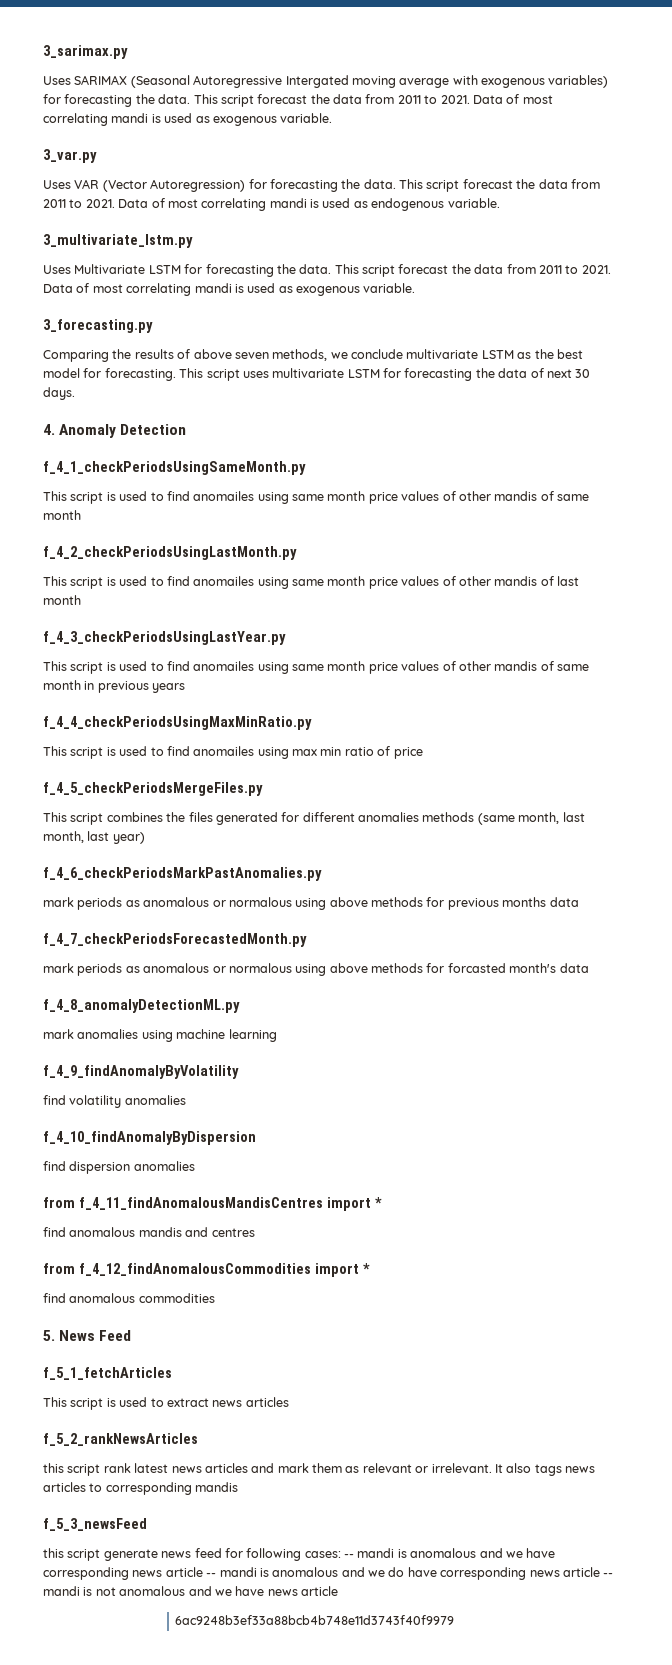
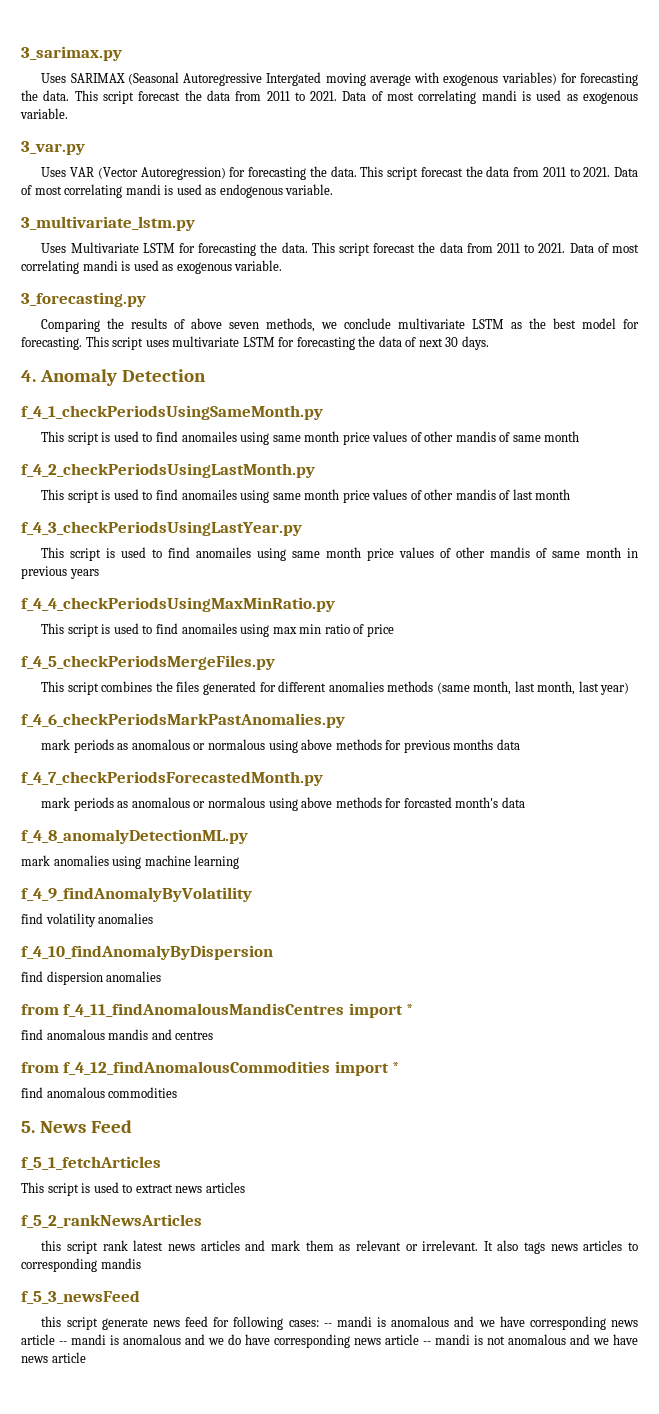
- 6ac9248b3ef33a88bcb4b748e11d3743f40f9979

